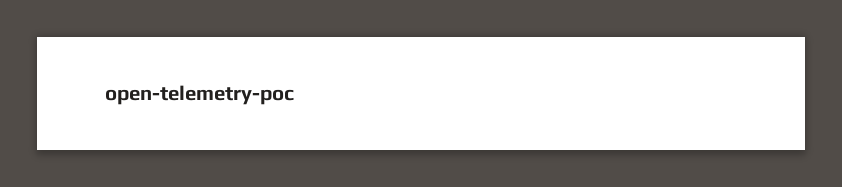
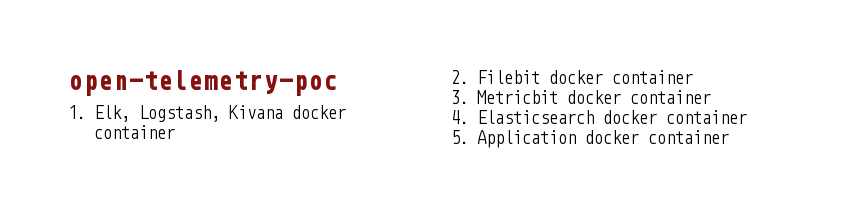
+ 1. Elk, Logstash, Kivana docker container
+ 2. Filebit docker container
+ 3. Metricbit docker container
+ 4. Elasticsearch docker container
+ 5. Application docker container

